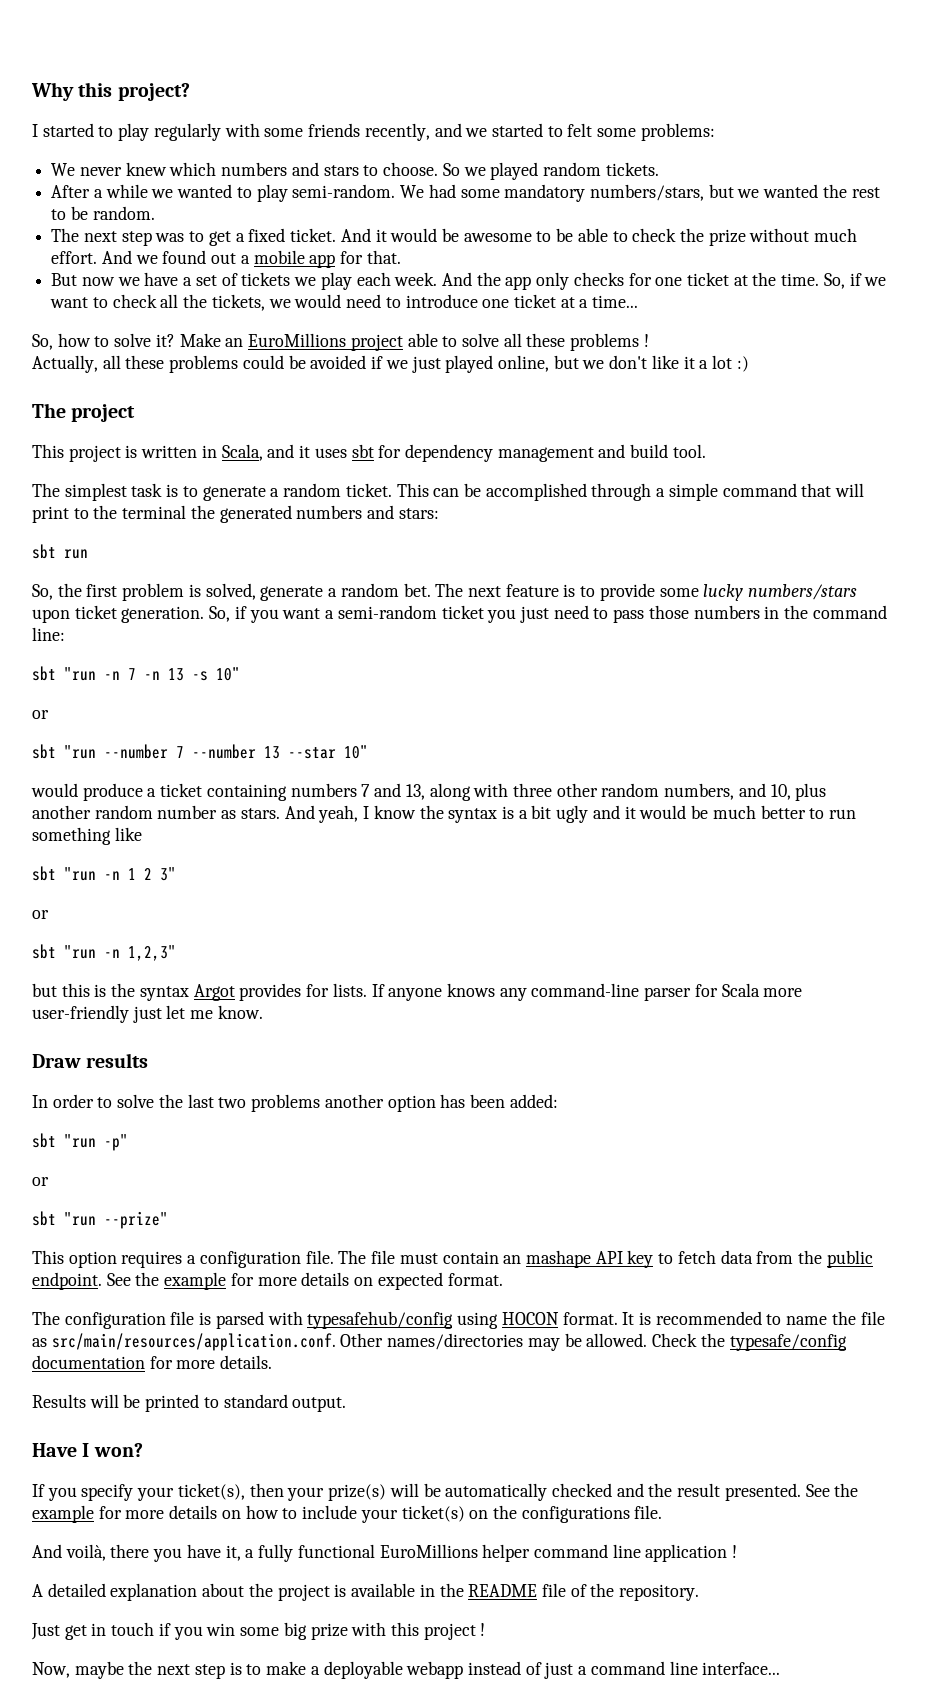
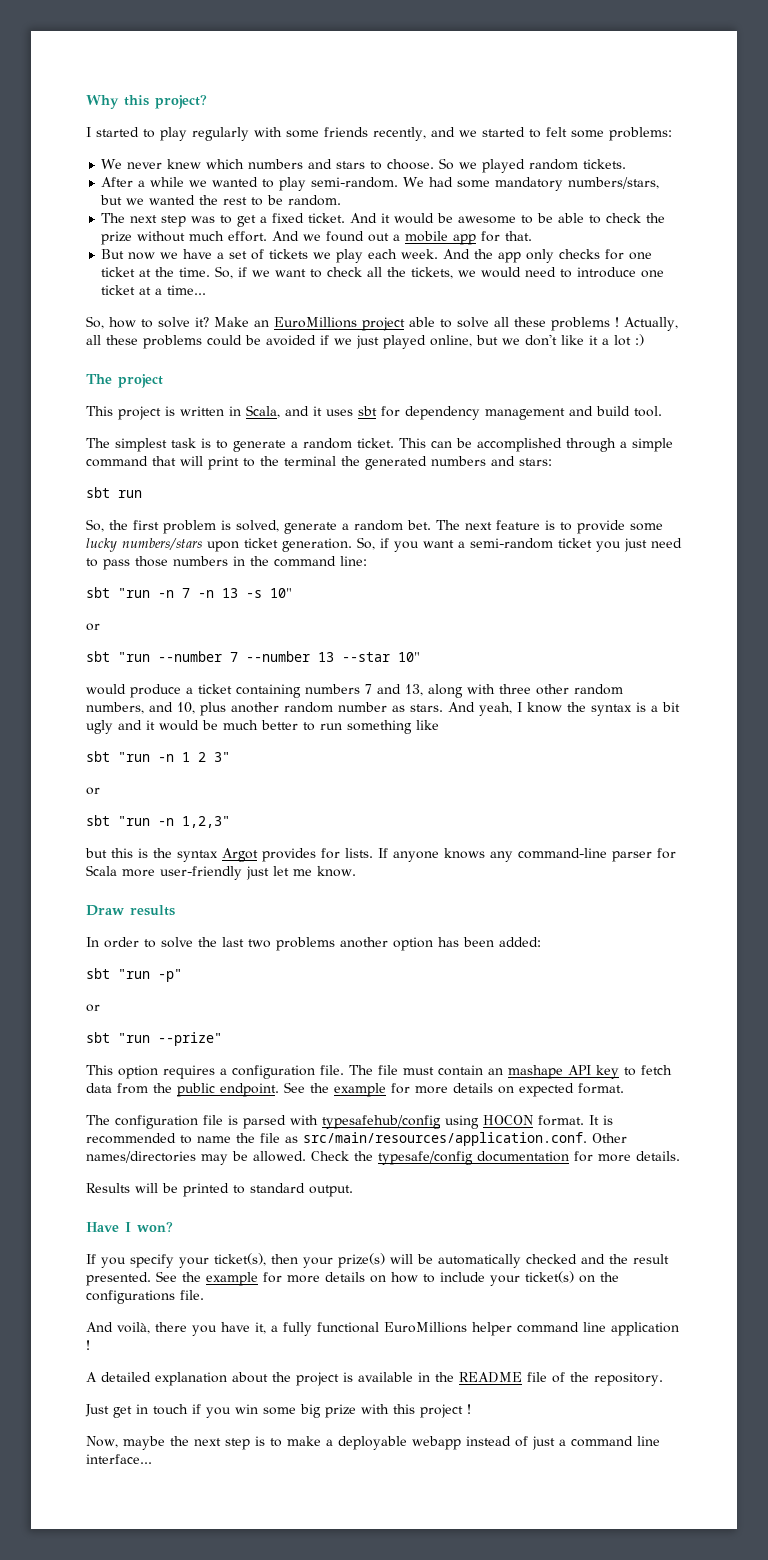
- Make an EuroMillions project able to solve all these problems !
- Actually, all these problems could be avoided if we just played online, but we don't like it a lot :)
+ Make an EuroMillions project able to solve all these problems ! Actually, all these problems could be avoided if we just played online, but we don't like it a lot :)

